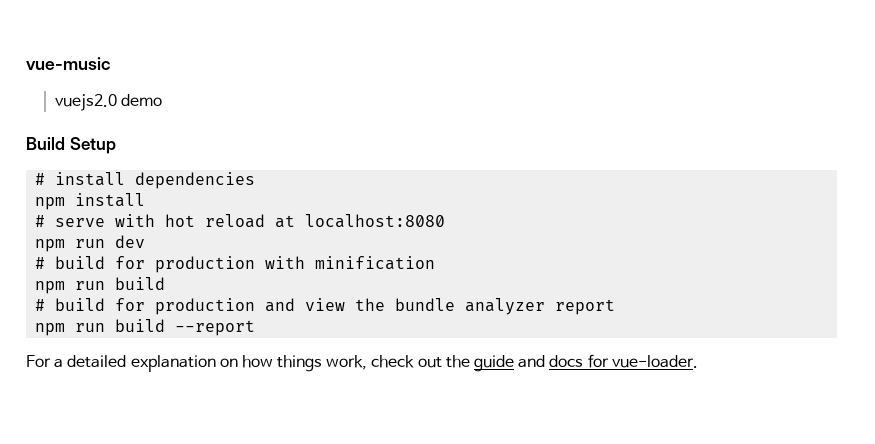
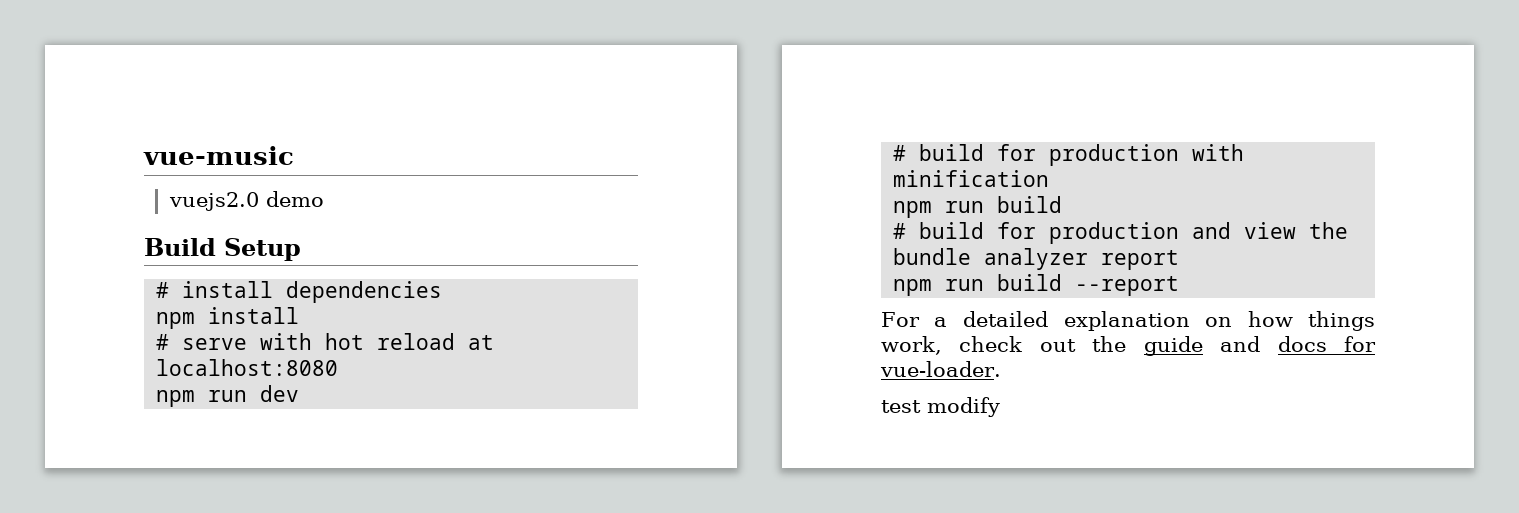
+ test modify

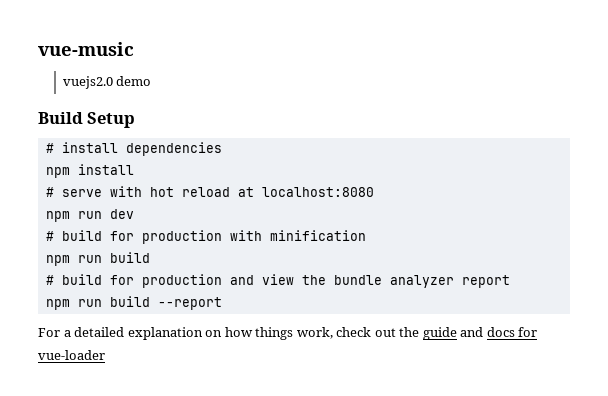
- For a detailed explanation on how things work, check out the guide and docs for vue-loader.
- test modify
+ For a detailed explanation on how things work, check out the guide and docs for vue-loader

